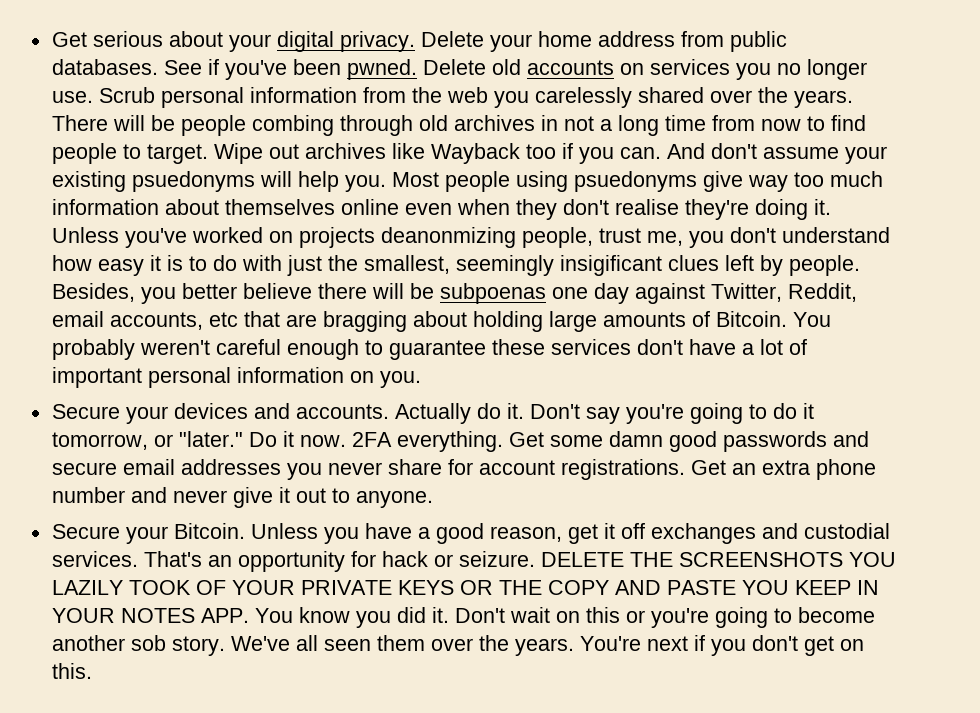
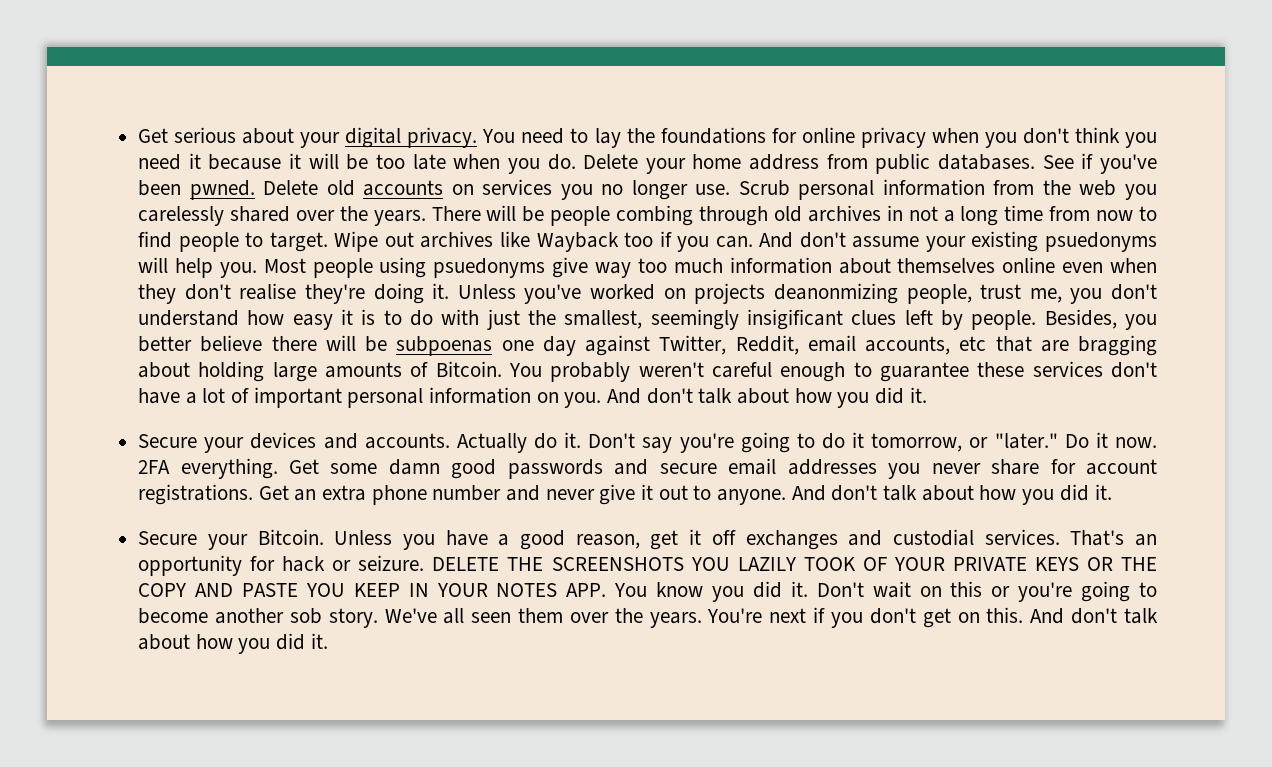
+ You need to lay the foundations for online privacy when you don't think you need it because it will be too late when you do.
- You probably weren't careful enough to guarantee these services don't have a lot of important personal information on you.
+ You probably weren't careful enough to guarantee these services don't have a lot of important personal information on you. And don't talk about how you did it.
- Get an extra phone number and never give it out to anyone.
+ Get an extra phone number and never give it out to anyone. And don't talk about how you did it.
- You're next if you don't get on this.
+ You're next if you don't get on this. And don't talk about how you did it.

